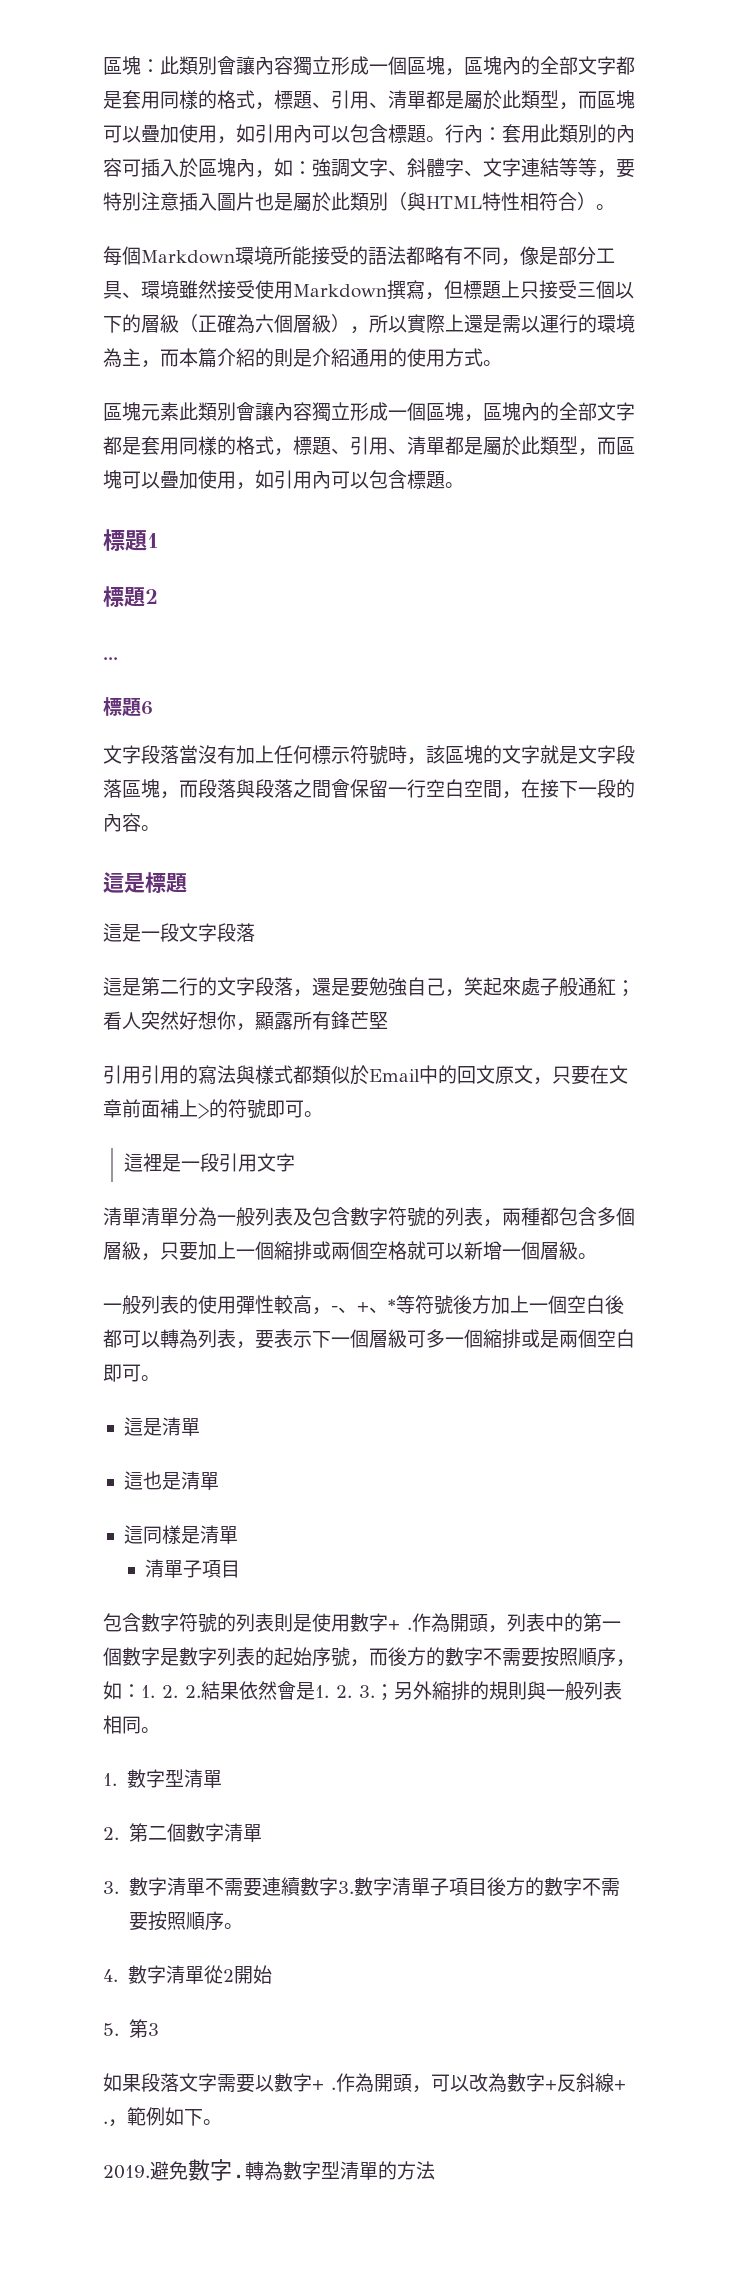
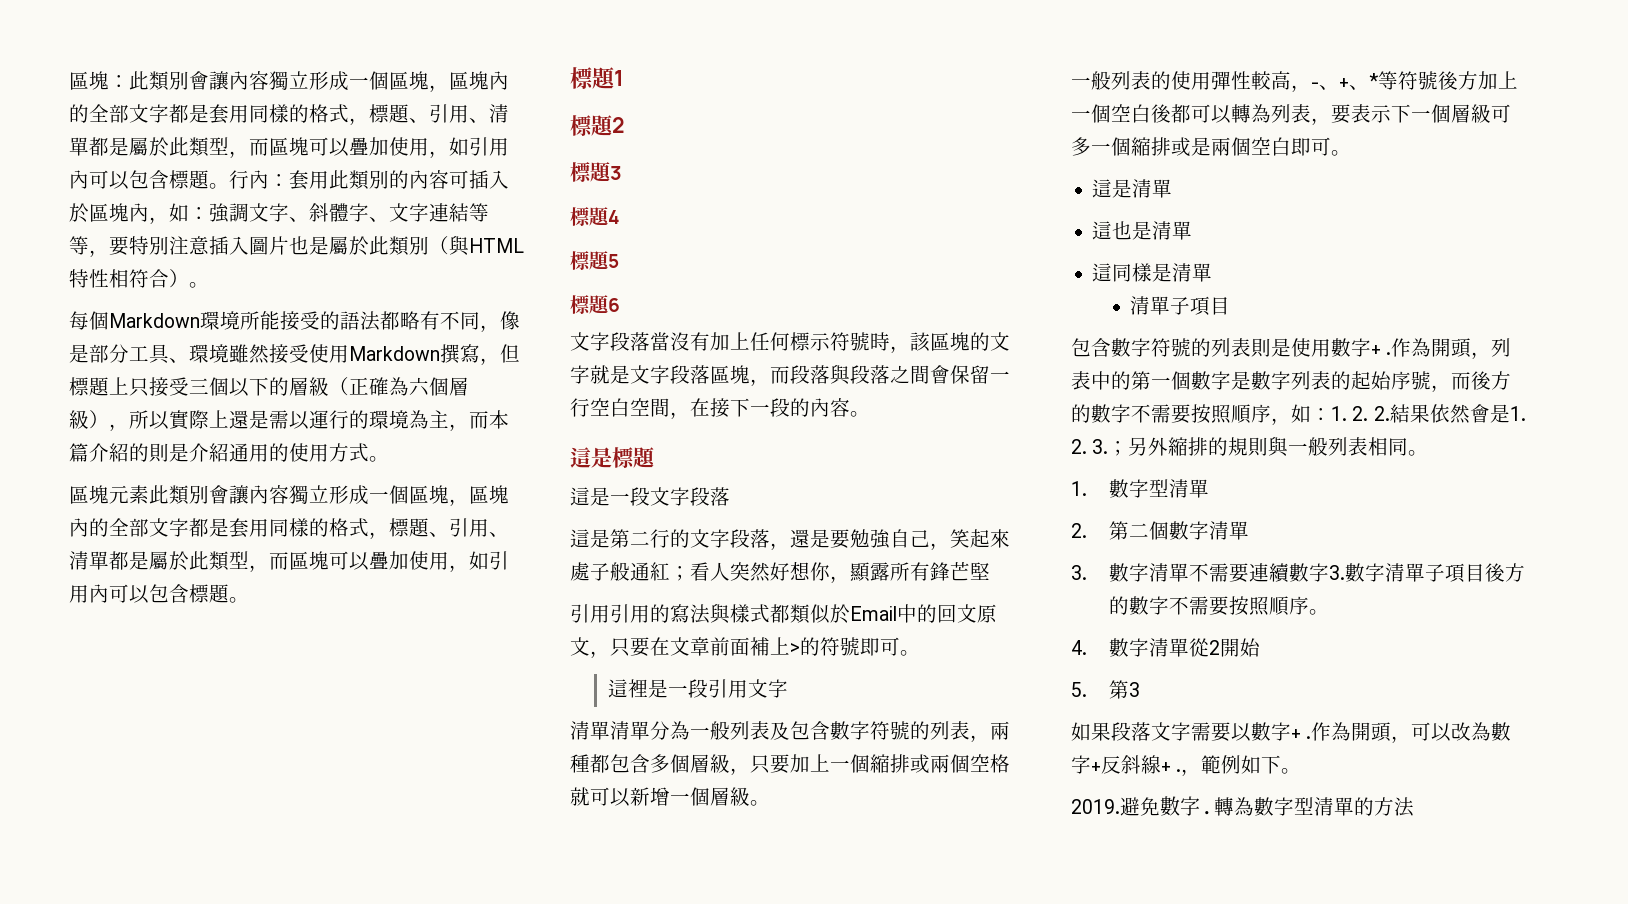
- ...
+ 標題3
+ 標題4
+ 標題5

